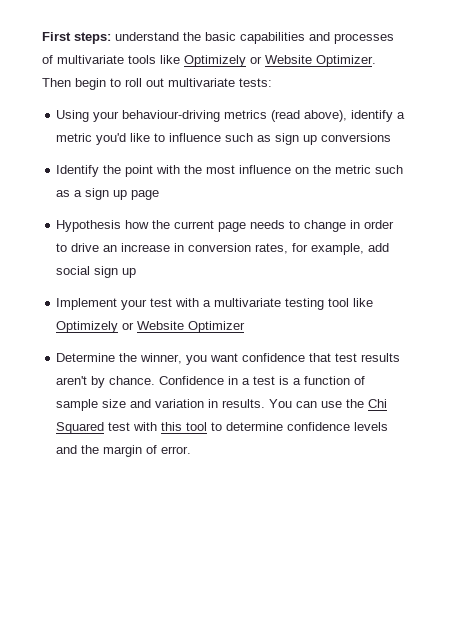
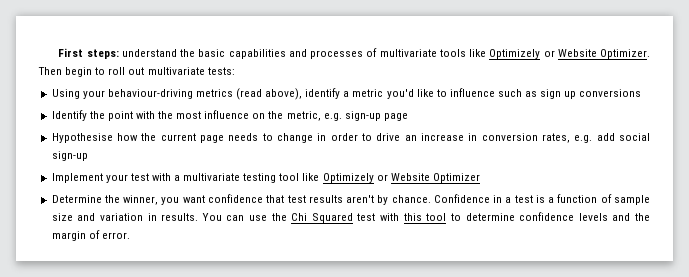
- Identify the point with the most influence on the metric such as a sign up page
+ Identify the point with the most influence on the metric, e.g. sign-up page
- Hypothesis how the current page needs to change in order to drive an increase in conversion rates, for example, add social sign up
+ Hypothesise how the current page needs to change in order to drive an increase in conversion rates, e.g. add social sign-up

